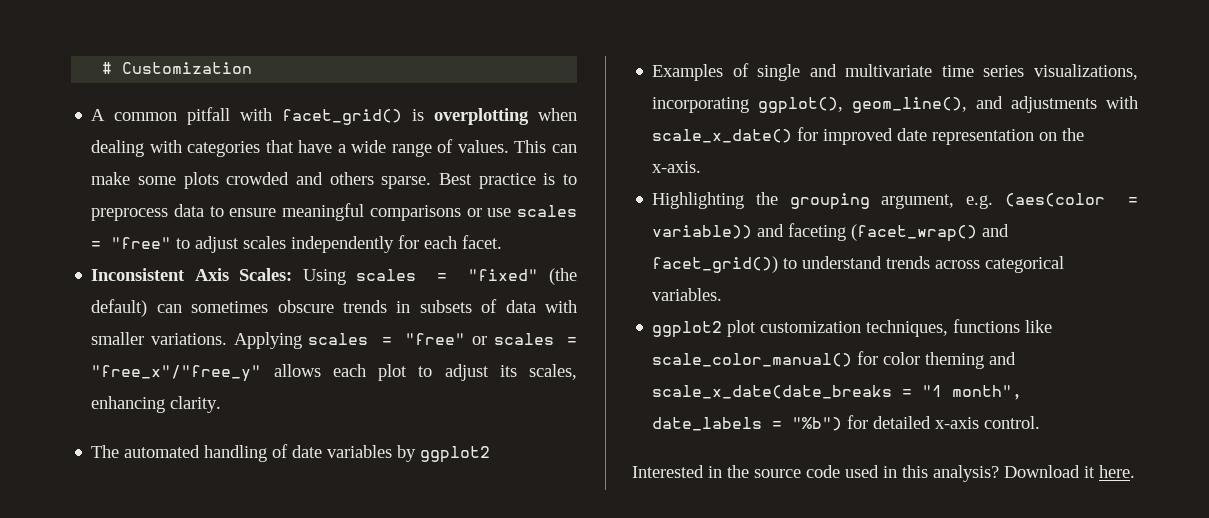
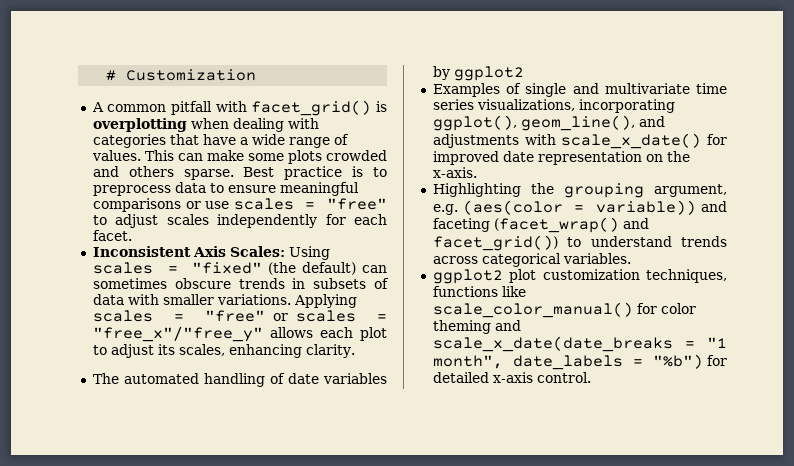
- Interested in the source code used in this analysis? Download it here.

